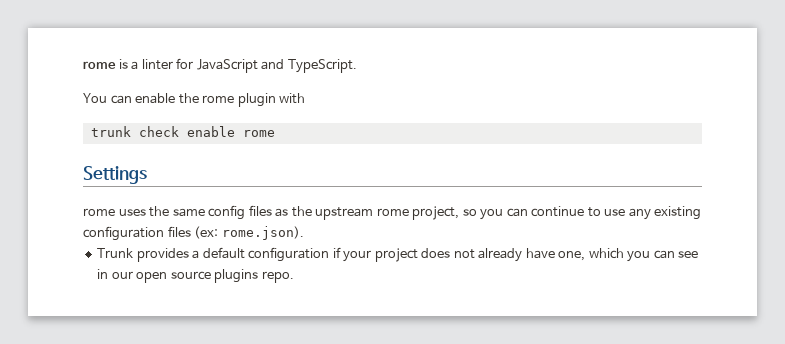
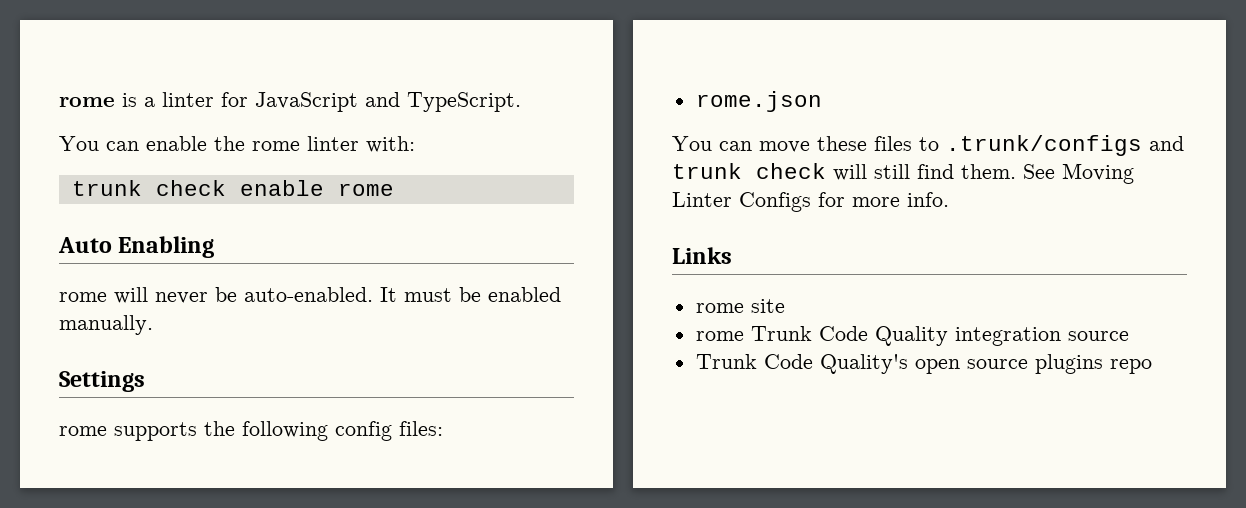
- You can enable the rome plugin with
+ You can enable the rome linter with:
+ Auto Enabling
+ rome will never be auto-enabled. It must be enabled manually.
  Settings
- rome uses the same config files as the upstream rome project, so you can continue to use any existing configuration files (ex: rome.json).
- Trunk provides a default configuration if your project does not already have one, which you can see in our open source plugins repo.
+ rome supports the following config files:
+ rome.json
+ You can move these files to .trunk/configs and trunk check will still find them. See Moving Linter Configs for more info.
+ Links
+ rome site
+ rome Trunk Code Quality integration source
+ Trunk Code Quality's open source plugins repo

